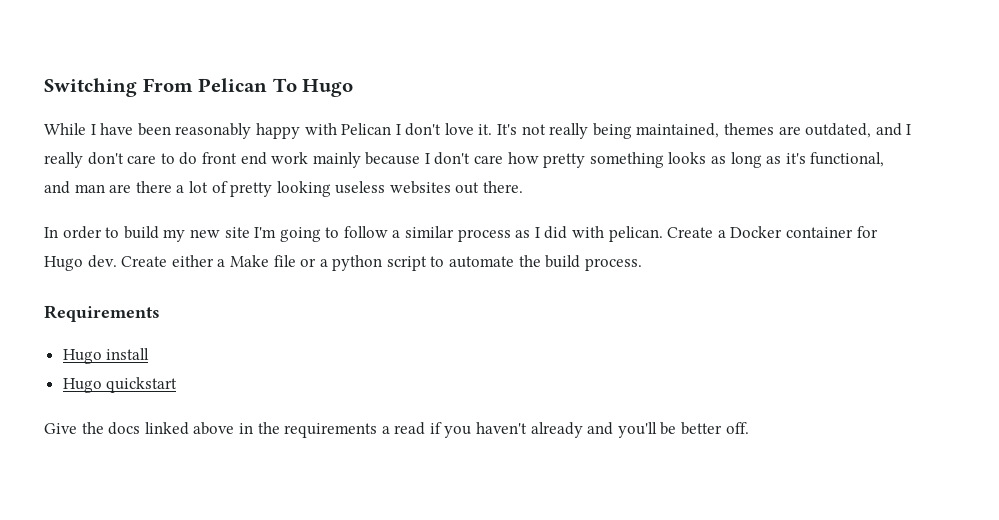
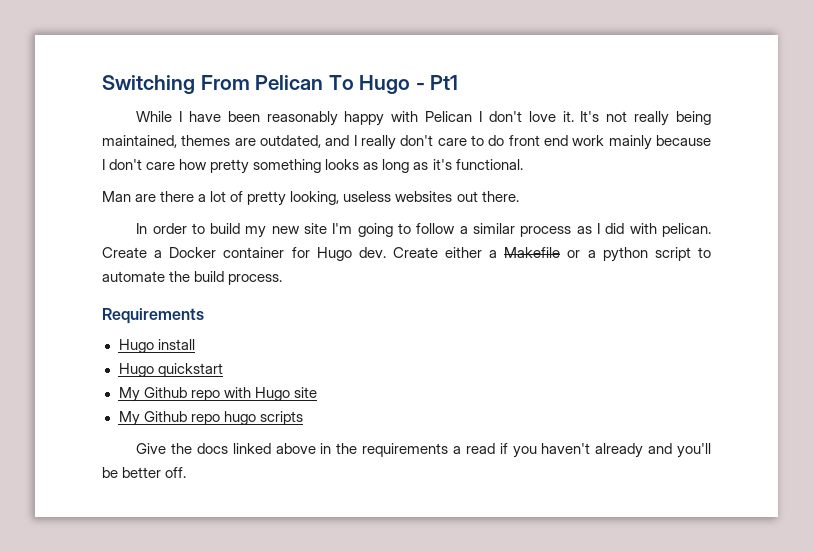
- Switching From Pelican To Hugo
+ Switching From Pelican To Hugo - Pt1
- It's not really being maintained, themes are outdated, and I really don't care to do front end work mainly because I don't care how pretty something looks as long as it's functional, and man are there a lot of pretty looking useless websites out there.
+ It's not really being maintained, themes are outdated, and I really don't care to do front end work mainly because I don't care how pretty something looks as long as it's functional.
+ Man are there a lot of pretty looking, useless websites out there.
- Create either a Make file or a python script to automate the build process.
+ Create either a Makefile or a python script to automate the build process.
+ My Github repo with Hugo site
+ My Github repo hugo scripts

